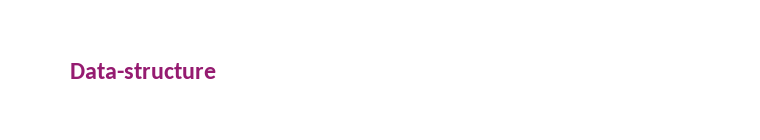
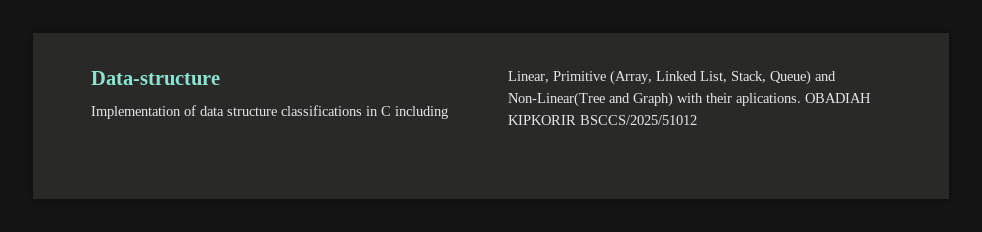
+ Implementation of data structure classifications in C including Linear, Primitive (Array, Linked List, Stack, Queue) and Non-Linear(Tree and Graph) with their aplications. OBADIAH KIPKORIR BSCCS/2025/51012

